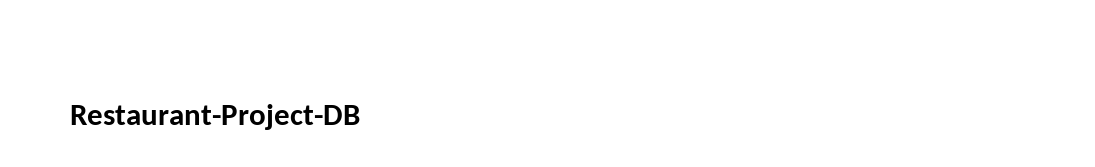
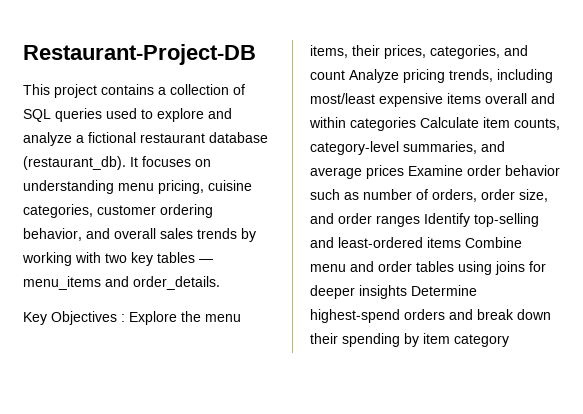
+ This project contains a collection of SQL queries used to explore and analyze a fictional restaurant database (restaurant_db). It focuses on understanding menu pricing, cuisine categories, customer ordering behavior, and overall sales trends by working with two key tables — menu_items and order_details.
+ Key Objectives : Explore the menu items, their prices, categories, and count Analyze pricing trends, including most/least expensive items overall and within categories Calculate item counts, category-level summaries, and average prices Examine order behavior such as number of orders, order size, and order ranges Identify top-selling and least-ordered items Combine menu and order tables using joins for deeper insights Determine highest-spend orders and break down their spending by item category

